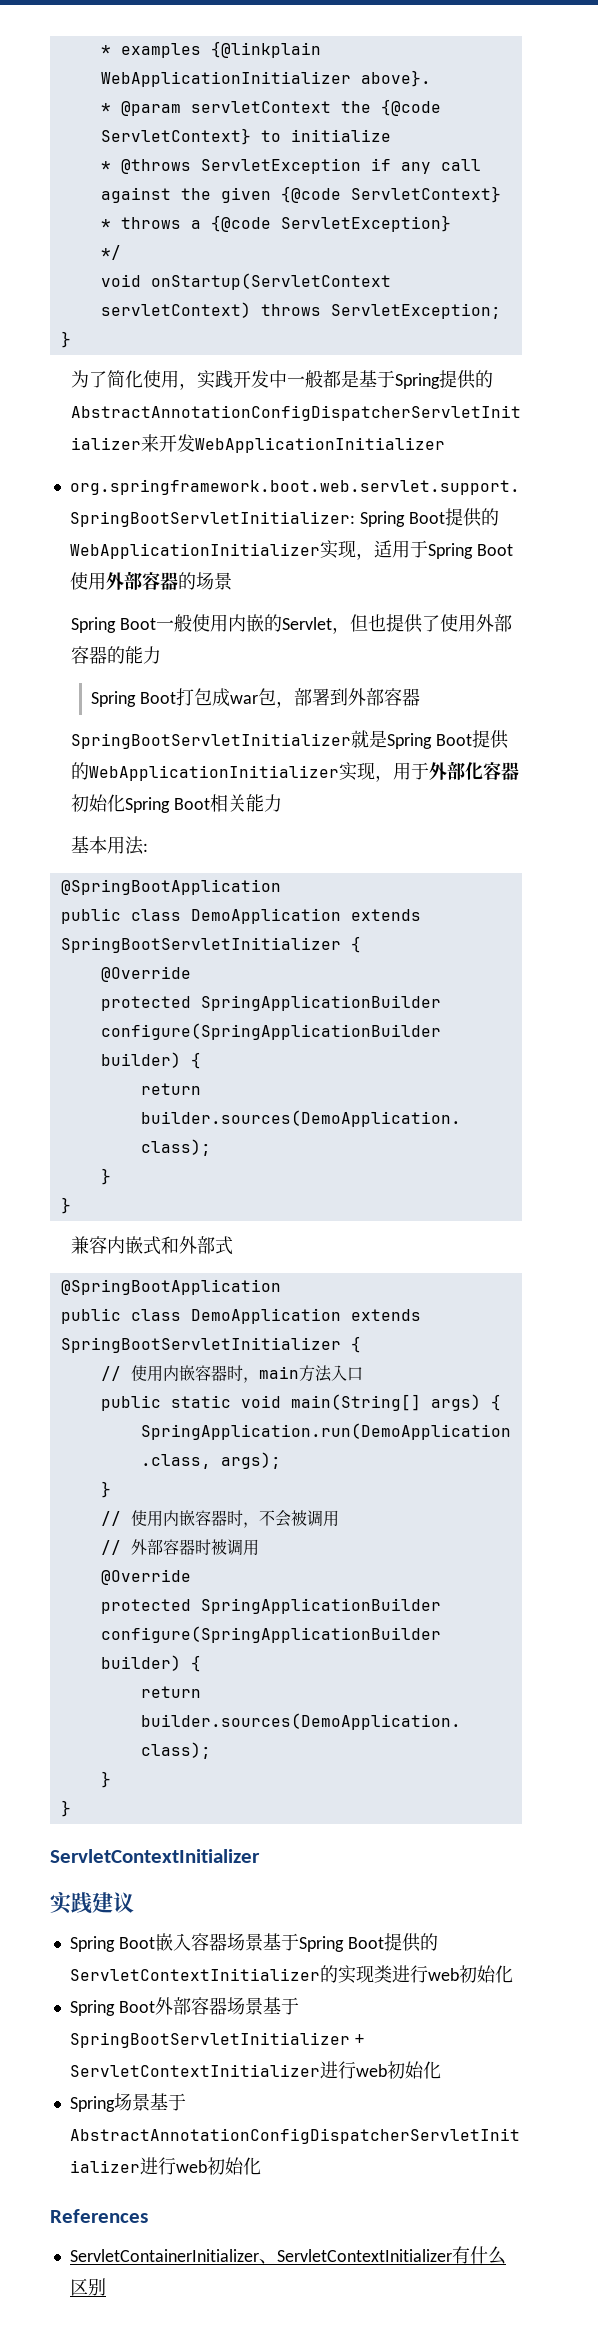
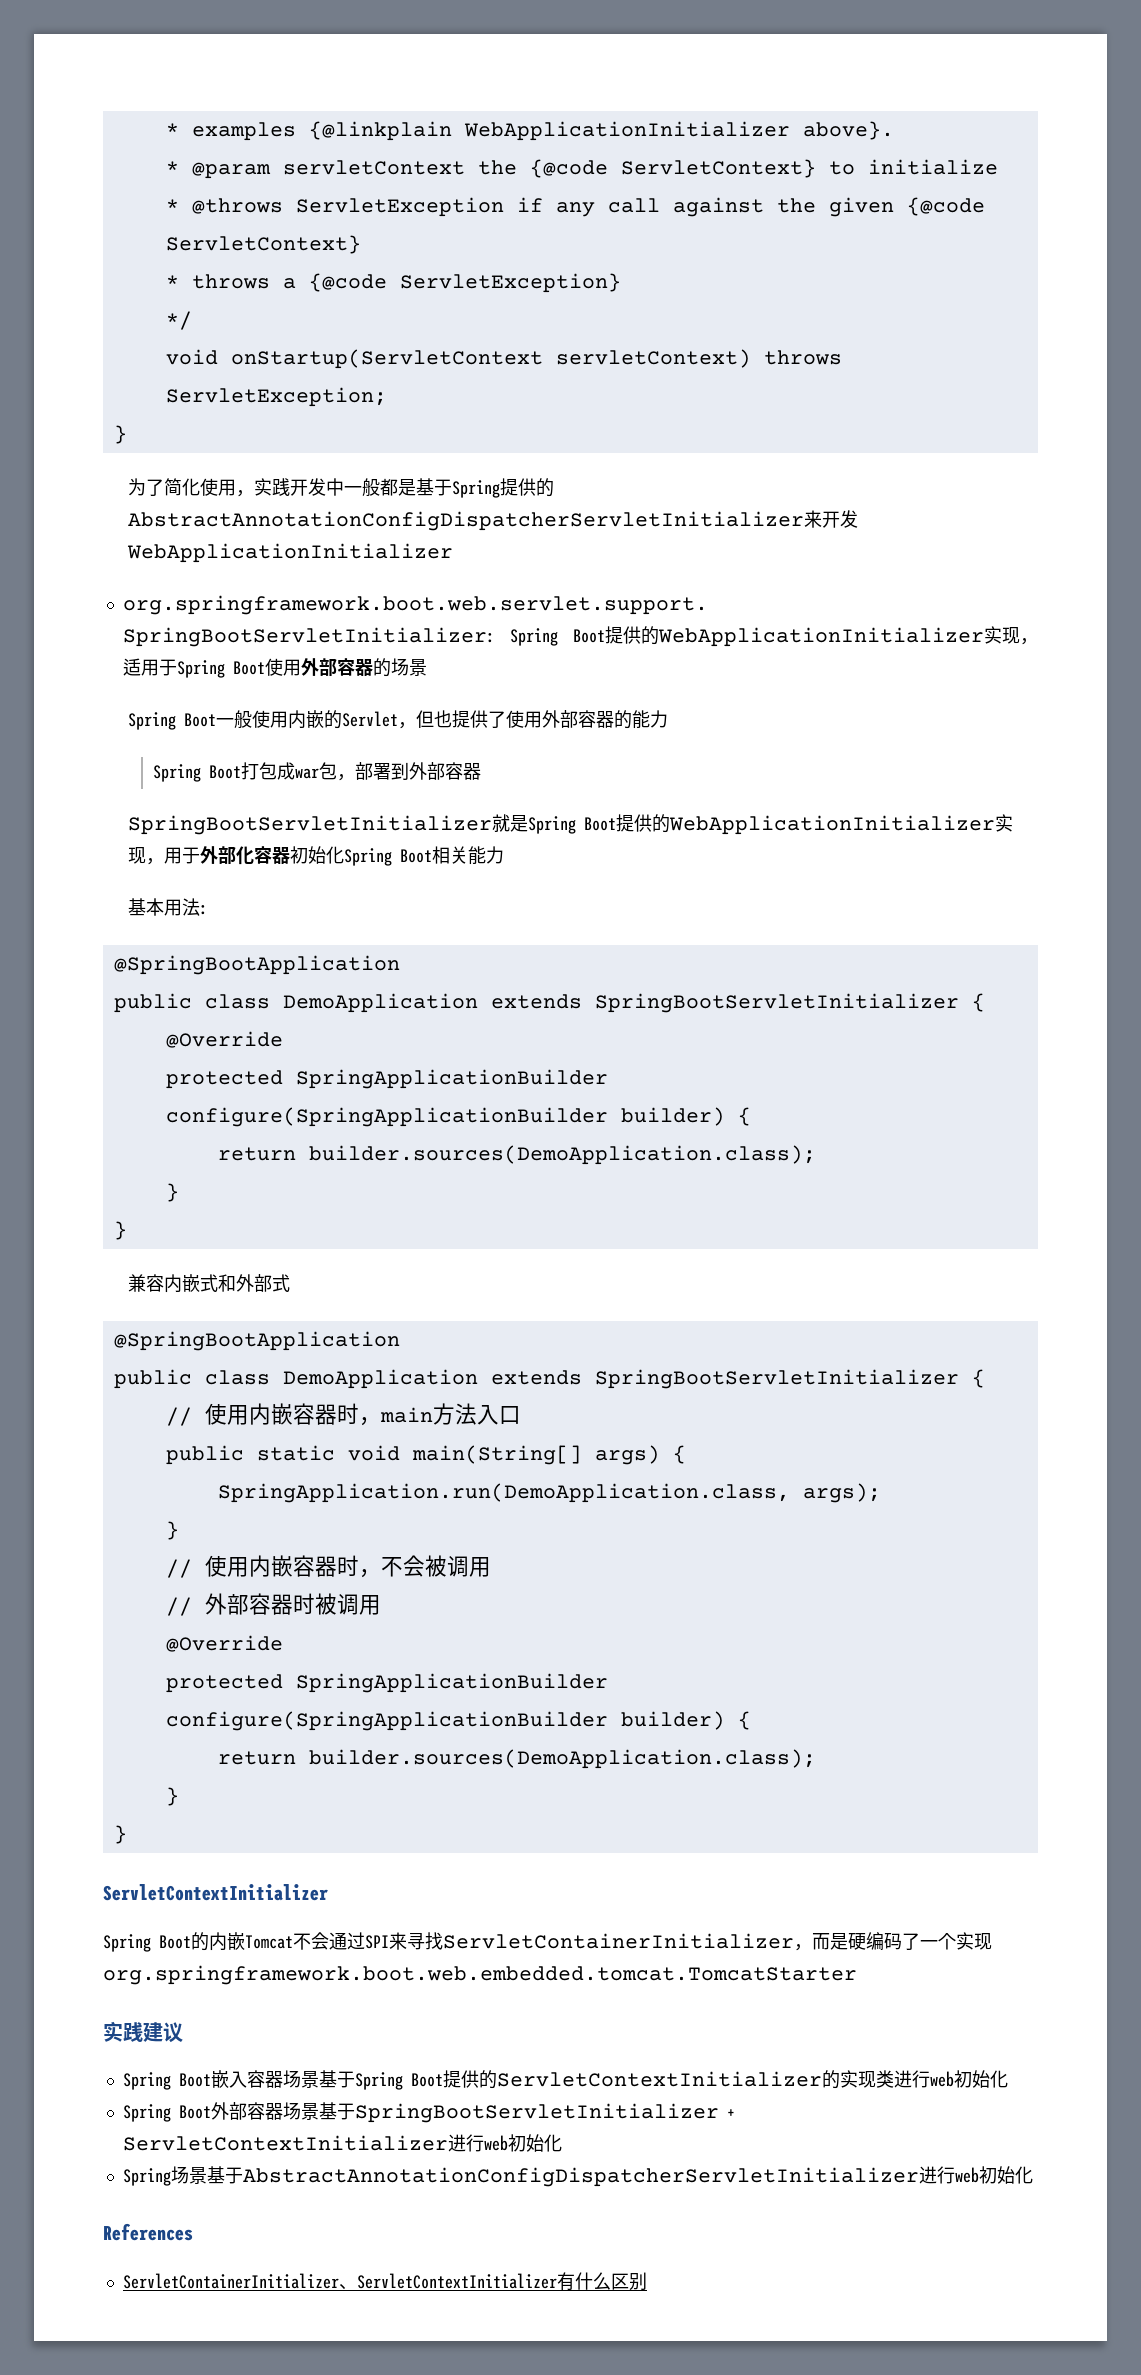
+ Spring Boot的内嵌Tomcat不会通过SPI来寻找ServletContainerInitializer，而是硬编码了一个实现org.springframework.boot.web.embedded.tomcat.TomcatStarter

